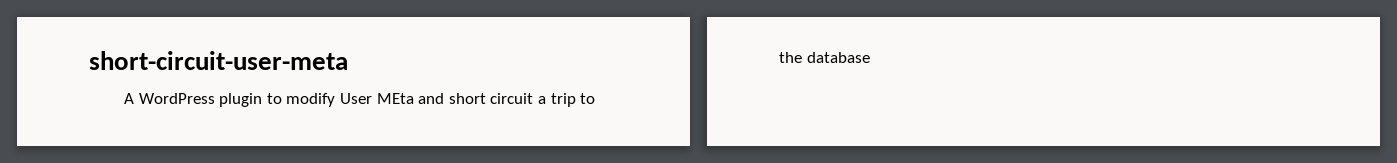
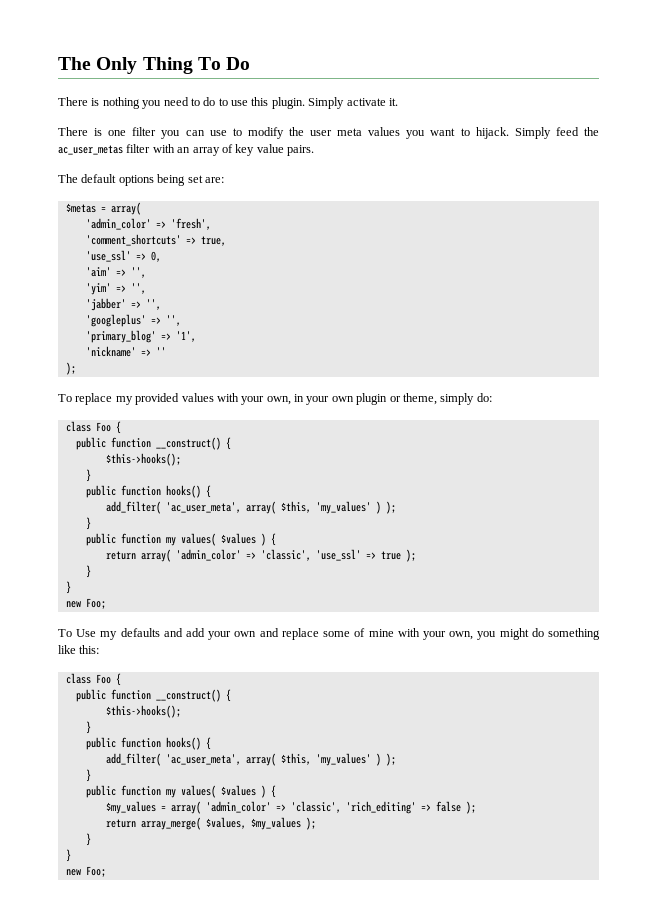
- short-circuit-user-meta
- A WordPress plugin to modify User MEta and short circuit a trip to the database
+ The Only Thing To Do
+ There is nothing you need to do to use this plugin. Simply activate it.
+ There is one filter you can use to modify the user meta values you want to hijack. Simply feed the ac_user_metas filter with an array of key value pairs.
+ The default options being set are:
+ $metas = array(
+ 'admin_color' => 'fresh',
+ 'comment_shortcuts' => true,
+ 'use_ssl' => 0,
+ 'aim' => '',
+ 'yim' => '',
+ 'jabber' => '',
+ 'googleplus' => '',
+ 'primary_blog' => '1',
+ 'nickname' => ''
+ );
+ To replace my provided values with your own, in your own plugin or theme, simply do:
+ class Foo {
+ public function __construct() {
+ $this->hooks();
+ }
+ public function hooks() {
+ add_filter( 'ac_user_meta', array( $this, 'my_values' ) );
+ }
+ public function my values( $values ) {
+ return array( 'admin_color' => 'classic', 'use_ssl' => true );
+ }
+ }
+ new Foo;
+ To Use my defaults and add your own and replace some of mine with your own, you might do something like this:
+ class Foo {
+ public function __construct() {
+ $this->hooks();
+ }
+ public function hooks() {
+ add_filter( 'ac_user_meta', array( $this, 'my_values' ) );
+ }
+ public function my values( $values ) {
+ $my_values = array( 'admin_color' => 'classic', 'rich_editing' => false );
+ return array_merge( $values, $my_values );
+ }
+ }
+ new Foo;

